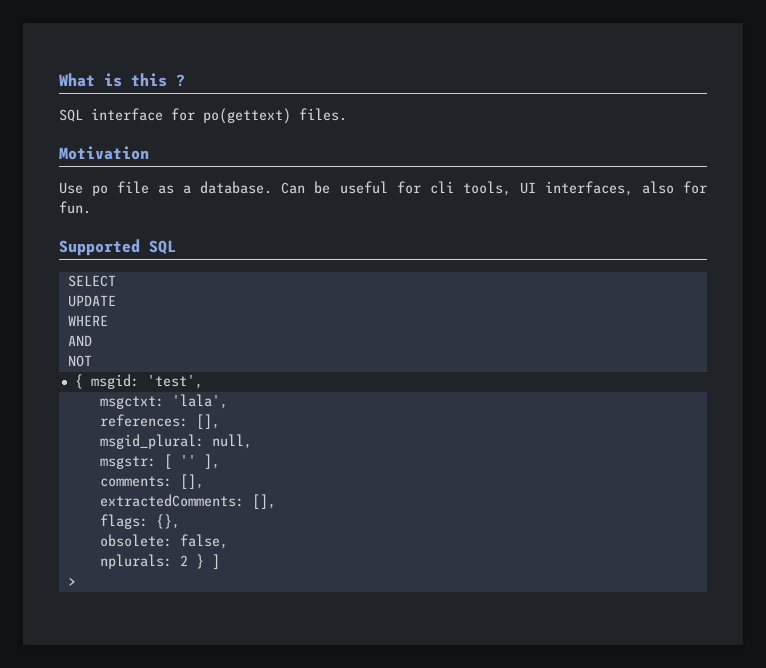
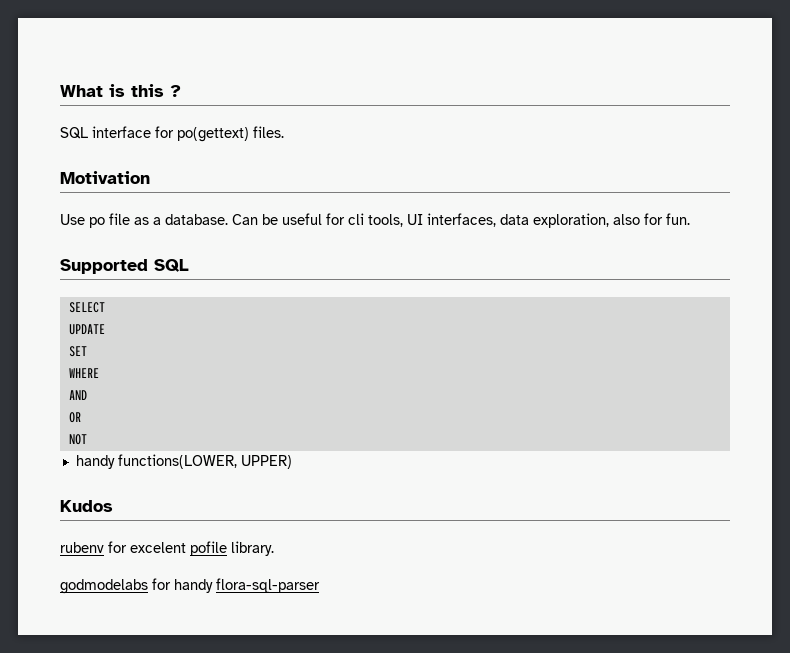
- Can be useful for cli tools, UI interfaces, also for fun.
+ Can be useful for cli tools, UI interfaces, data exploration, also for fun.
+ SET
+ OR
- { msgid: 'test',
- msgctxt: 'lala',
- references: [],
- msgid_plural: null,
- msgstr: [ '' ],
- comments: [],
- extractedComments: [],
- flags: {},
- obsolete: false,
- nplurals: 2 } ]
- >
+ handy functions(LOWER, UPPER)
+ Kudos
+ rubenv for excelent pofile library.
+ godmodelabs for handy flora-sql-parser

